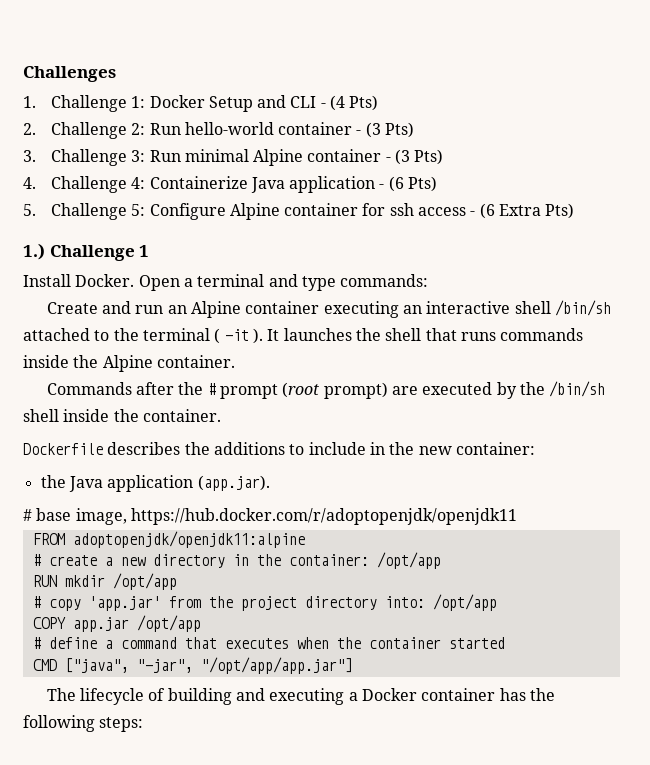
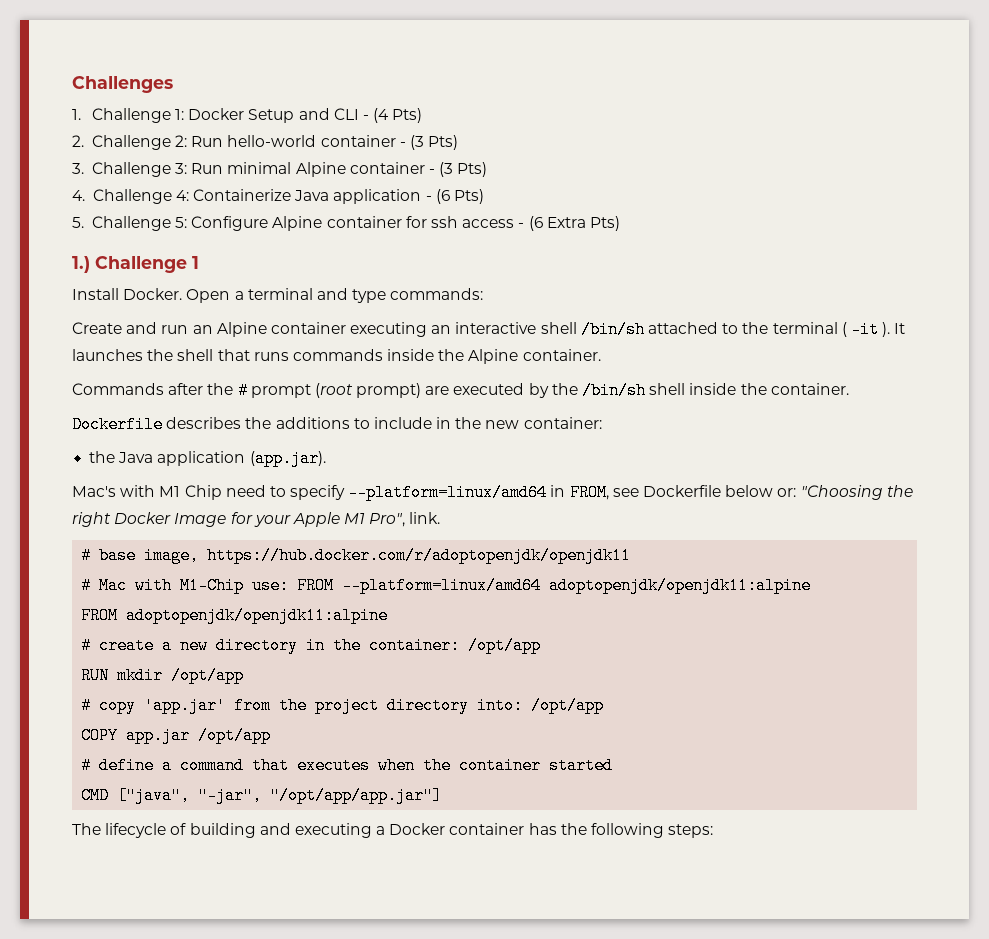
+ Mac's with M1 Chip need to specify --platform=linux/amd64 in FROM, see Dockerfile below or: "Choosing the right Docker Image for your Apple M1 Pro", link.
  # base image, https://hub.docker.com/r/adoptopenjdk/openjdk11
+ # Mac with M1-Chip use: FROM --platform=linux/amd64 adoptopenjdk/openjdk11:alpine

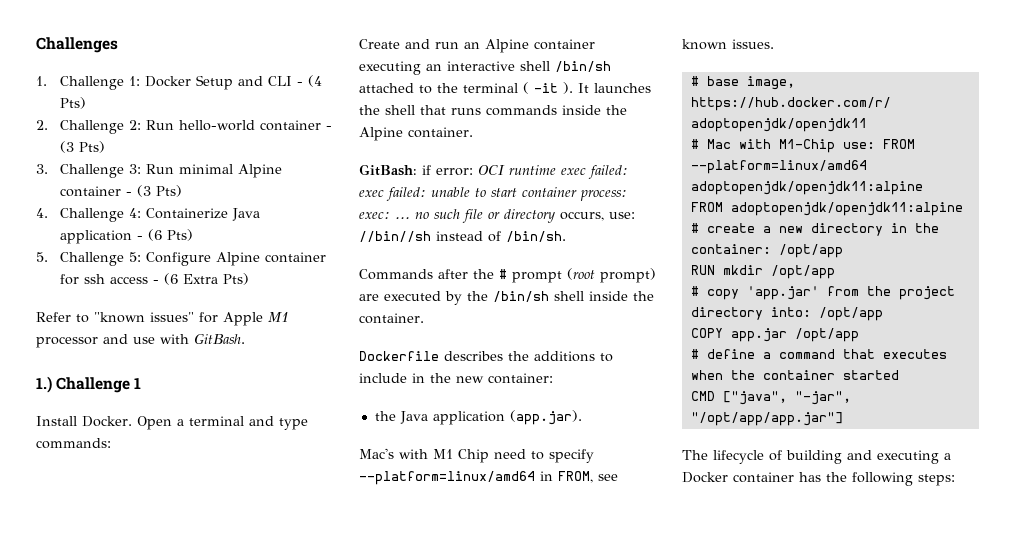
+ Refer to "known issues" for Apple M1 processor and use with GitBash.
+ GitBash: if error: OCI runtime exec failed: exec failed: unable to start container process: exec: ... no such file or directory occurs, use: //bin//sh instead of /bin/sh.
- Mac's with M1 Chip need to specify --platform=linux/amd64 in FROM, see Dockerfile below or: "Choosing the right Docker Image for your Apple M1 Pro", link.
+ Mac's with M1 Chip need to specify --platform=linux/amd64 in FROM, see known issues.

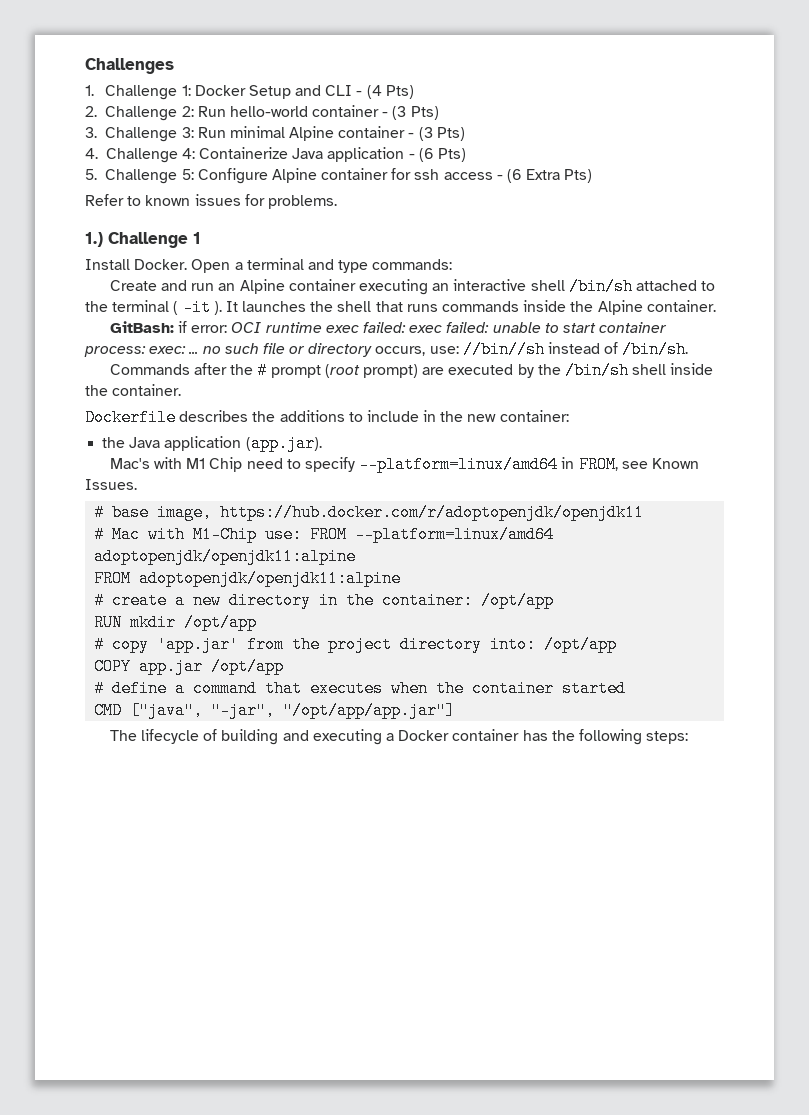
- Refer to "known issues" for Apple M1 processor and use with GitBash.
+ Refer to known issues for problems.
- Mac's with M1 Chip need to specify --platform=linux/amd64 in FROM, see known issues.
+ Mac's with M1 Chip need to specify --platform=linux/amd64 in FROM, see Known Issues.

